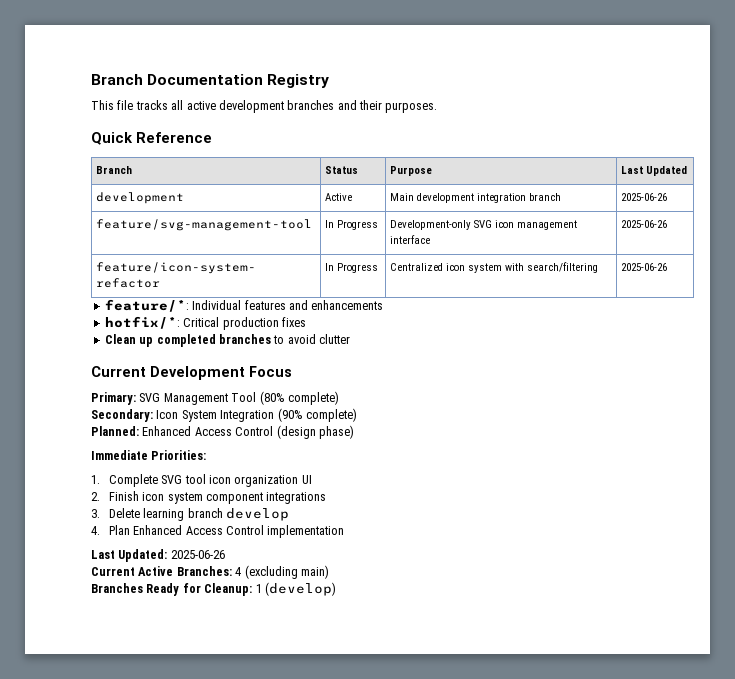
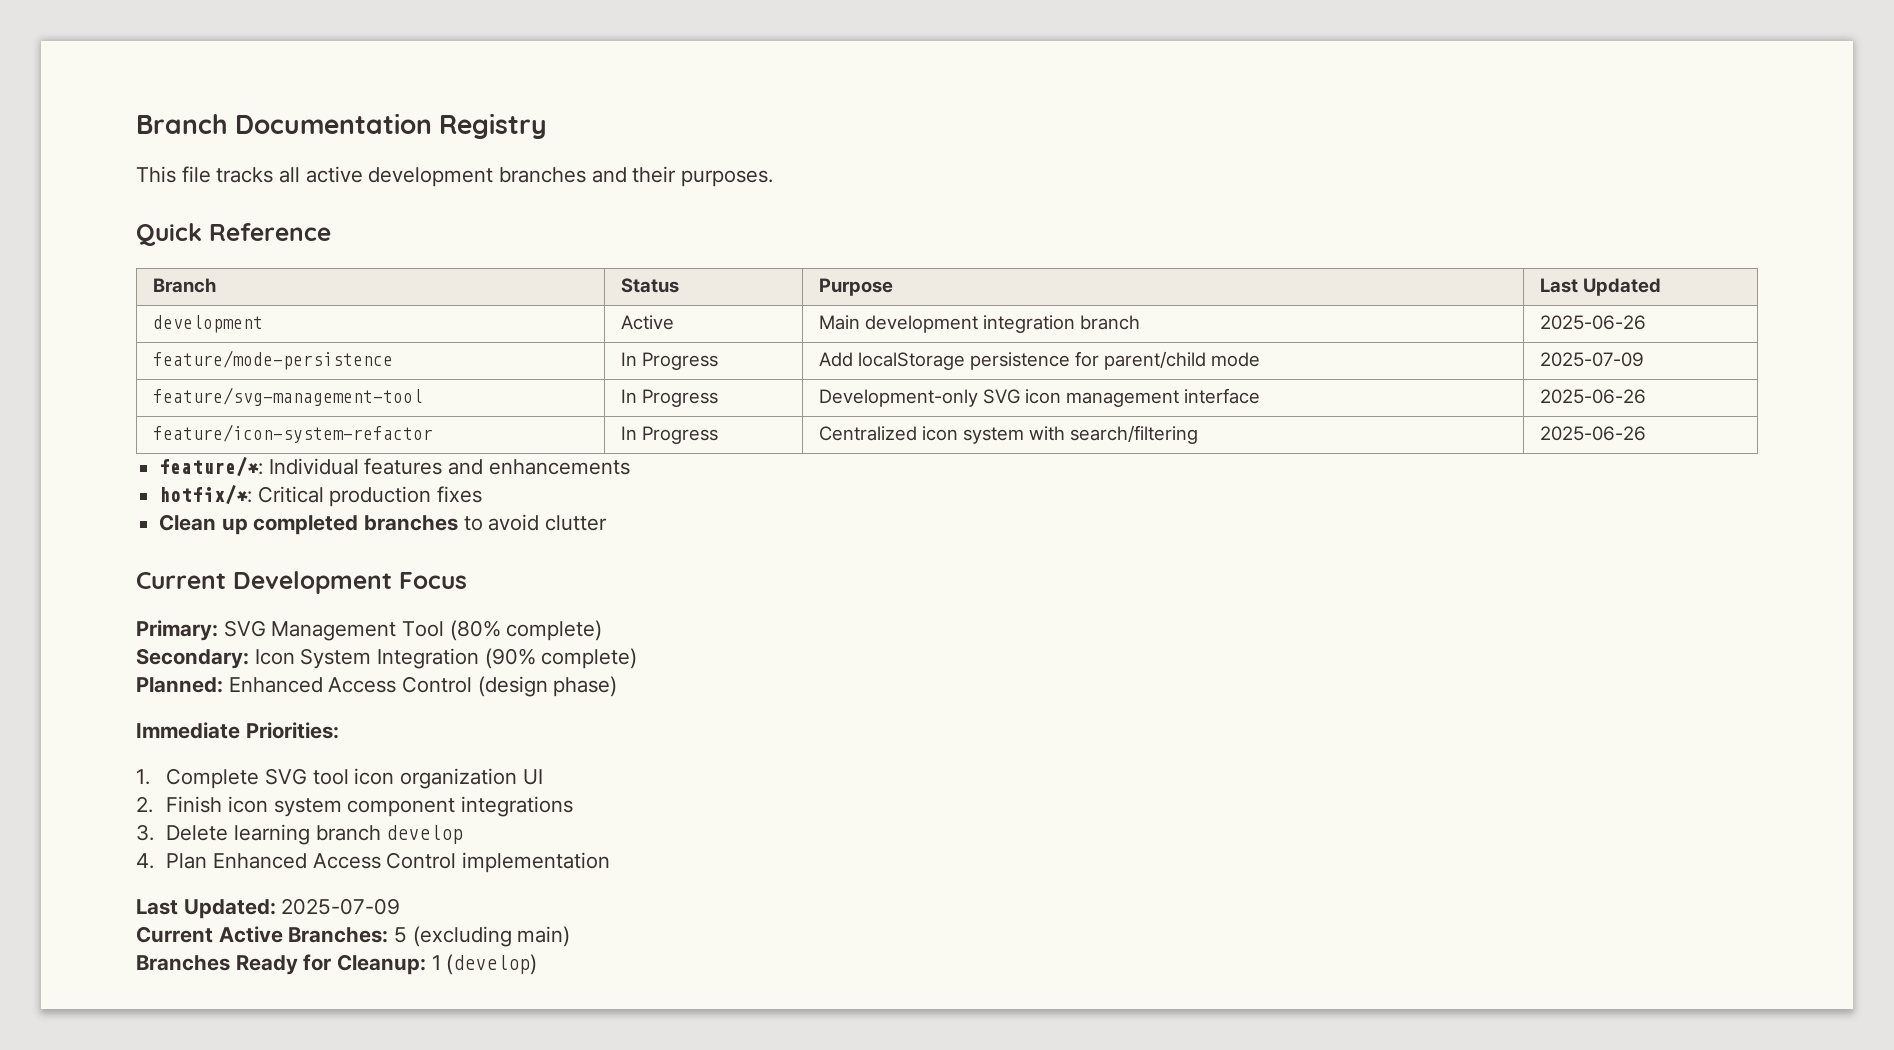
+ feature/mode-persistence | In Progress | Add localStorage persistence for parent/child mode | 2025-07-09
- Last Updated: 2025-06-26
+ Last Updated: 2025-07-09
- Current Active Branches: 4 (excluding main)
+ Current Active Branches: 5 (excluding main)

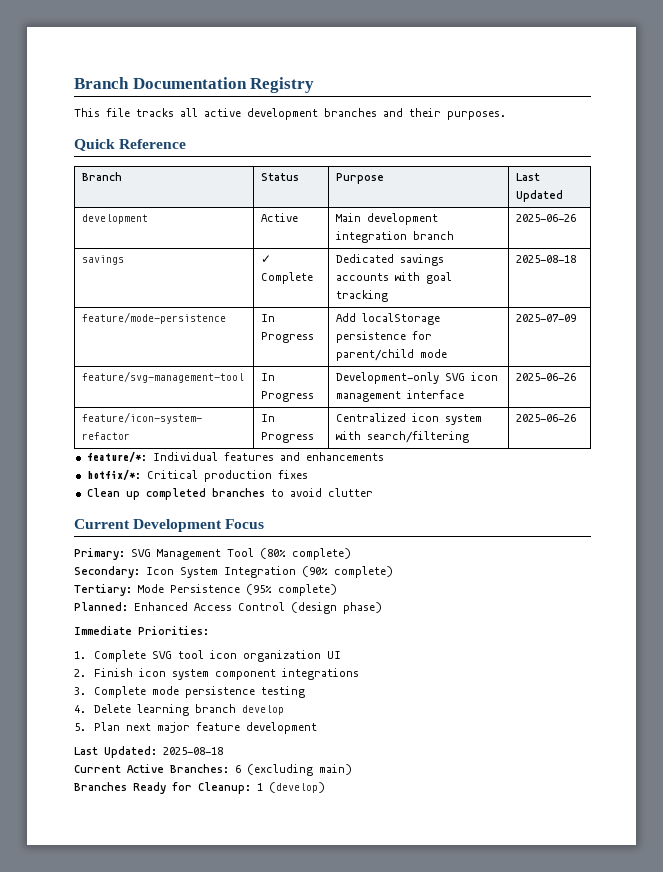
+ savings | ✓ Complete | Dedicated savings accounts with goal tracking | 2025-08-18
+ Tertiary: Mode Persistence (95% complete)
- 3. Delete learning branch develop
+ 3. Complete mode persistence testing
+ 4. Delete learning branch develop
- 4. Plan Enhanced Access Control implementation
+ 5. Plan next major feature development
- Last Updated: 2025-07-09
+ Last Updated: 2025-08-18
- Current Active Branches: 5 (excluding main)
+ Current Active Branches: 6 (excluding main)

